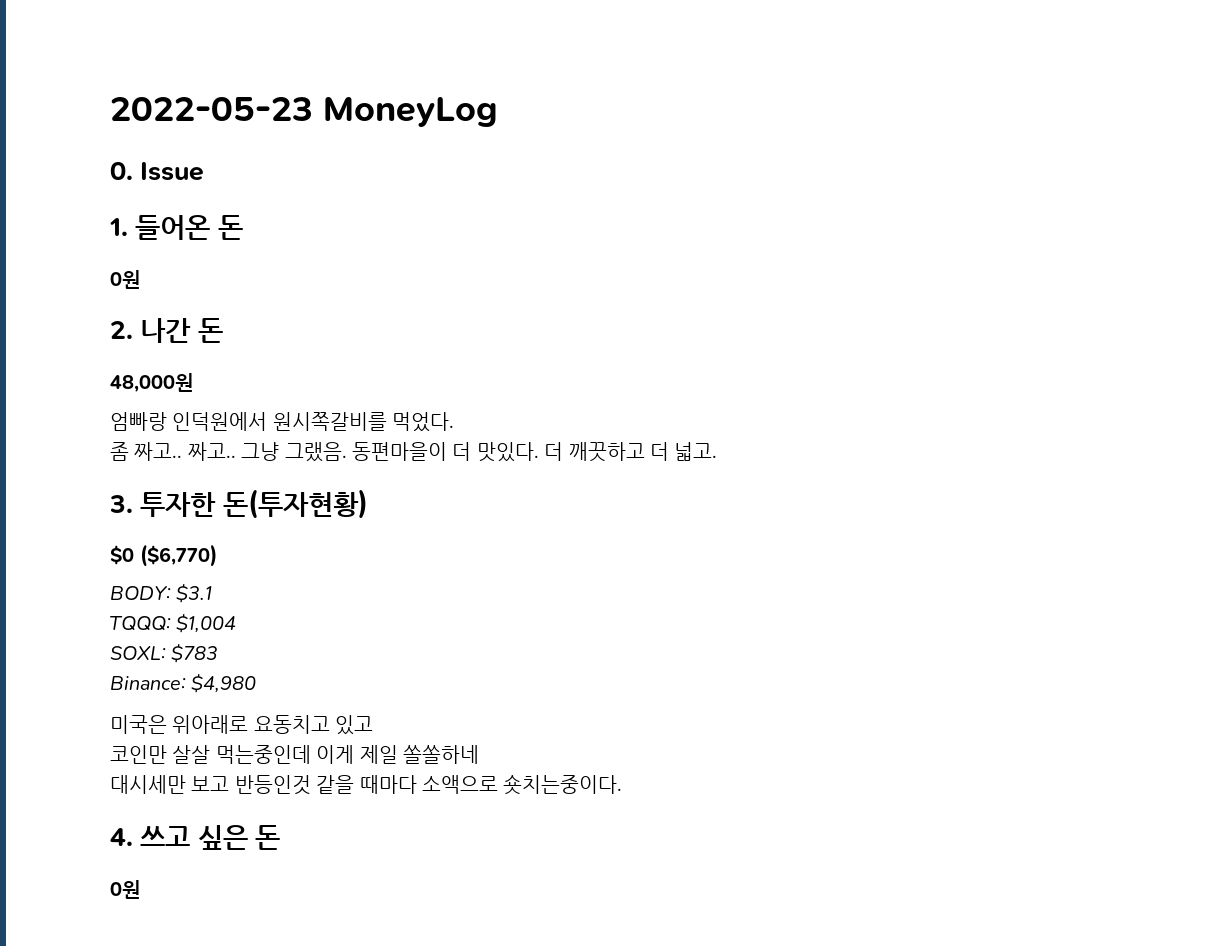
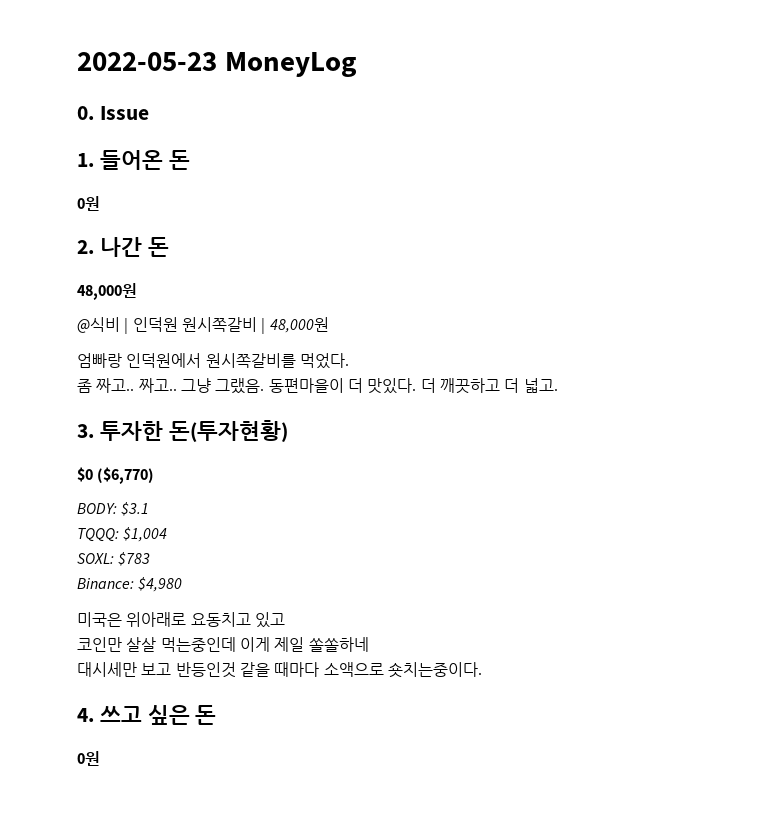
+ @식비 | 인덕원 원시쪽갈비 | 48,000원

